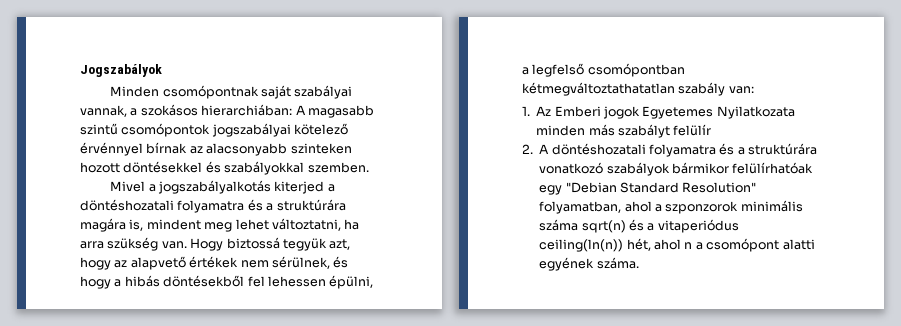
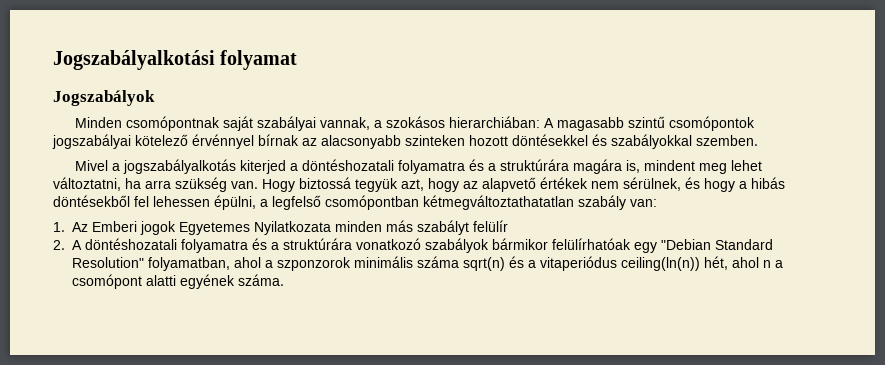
+ Jogszabályalkotási folyamat

